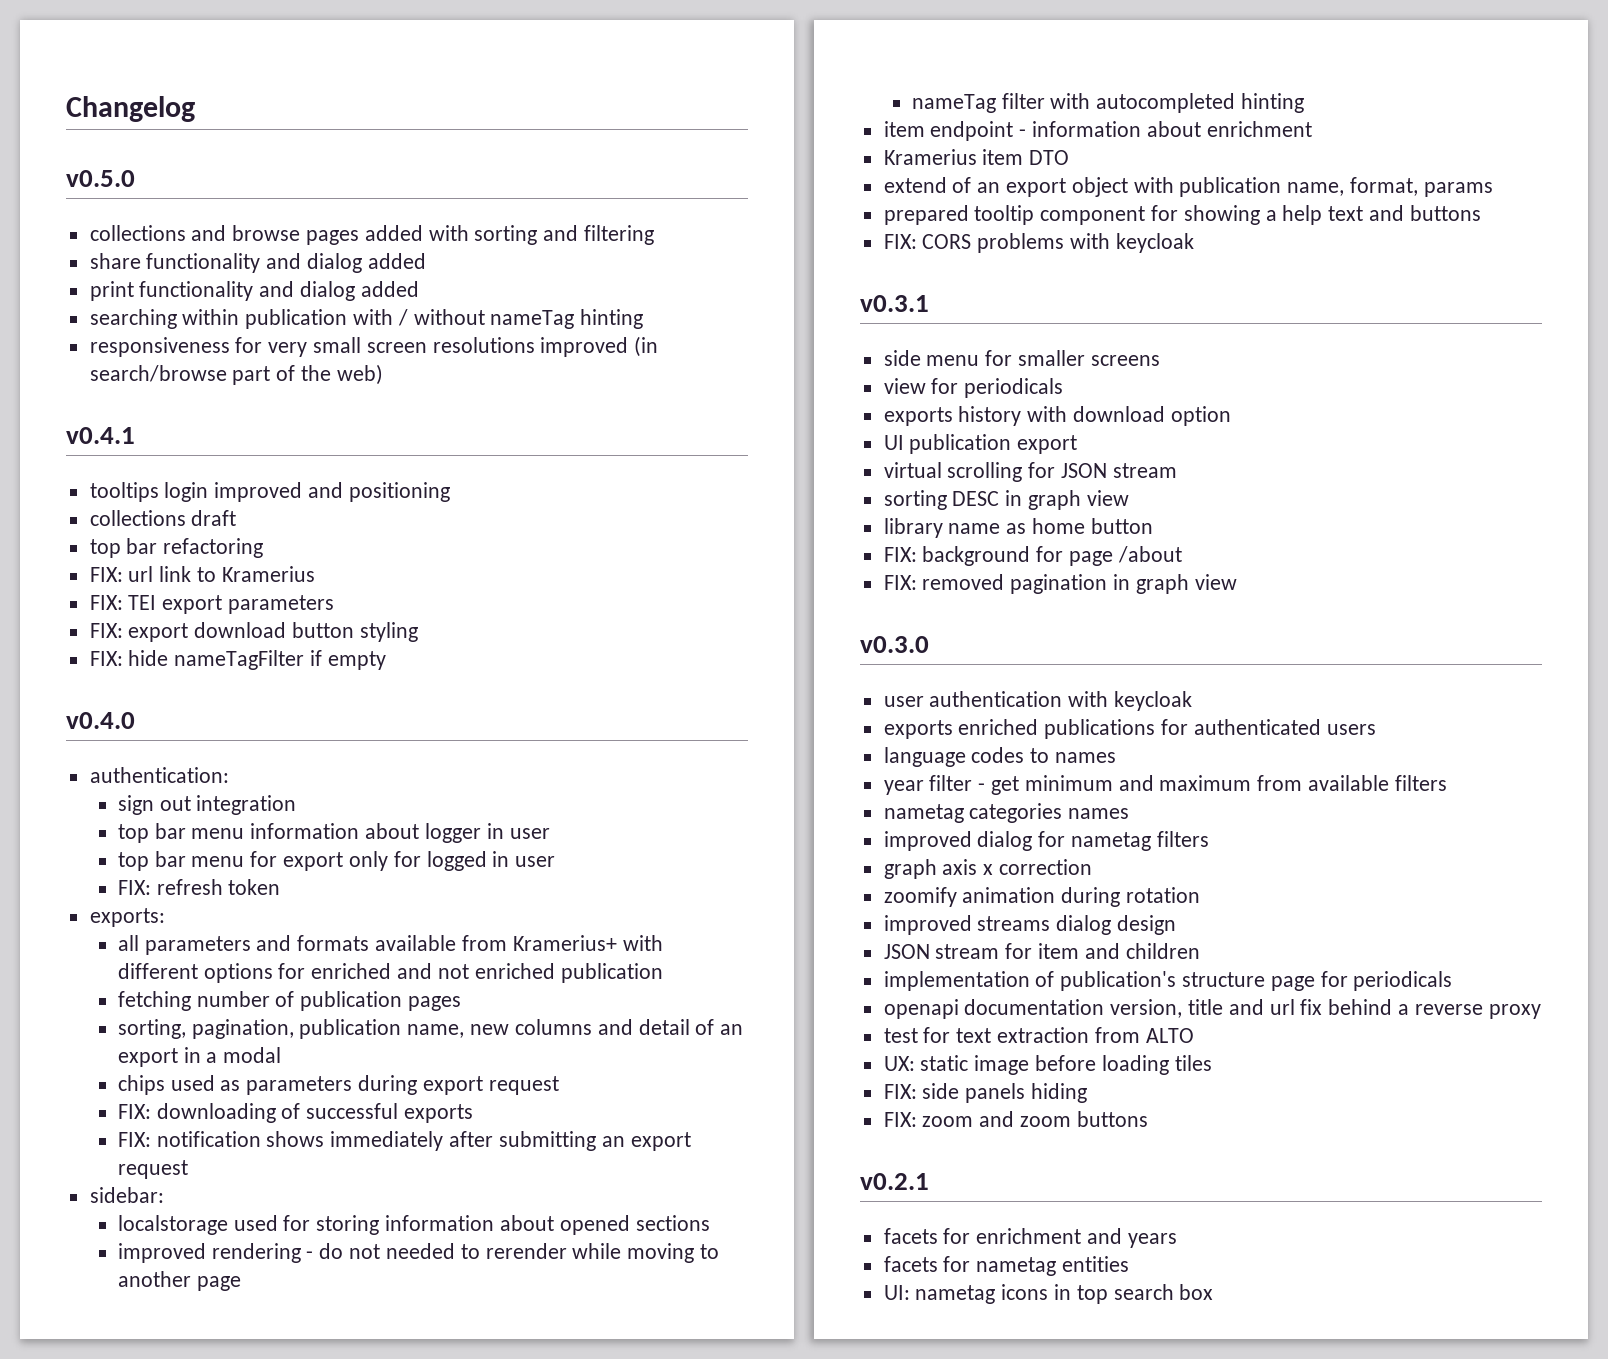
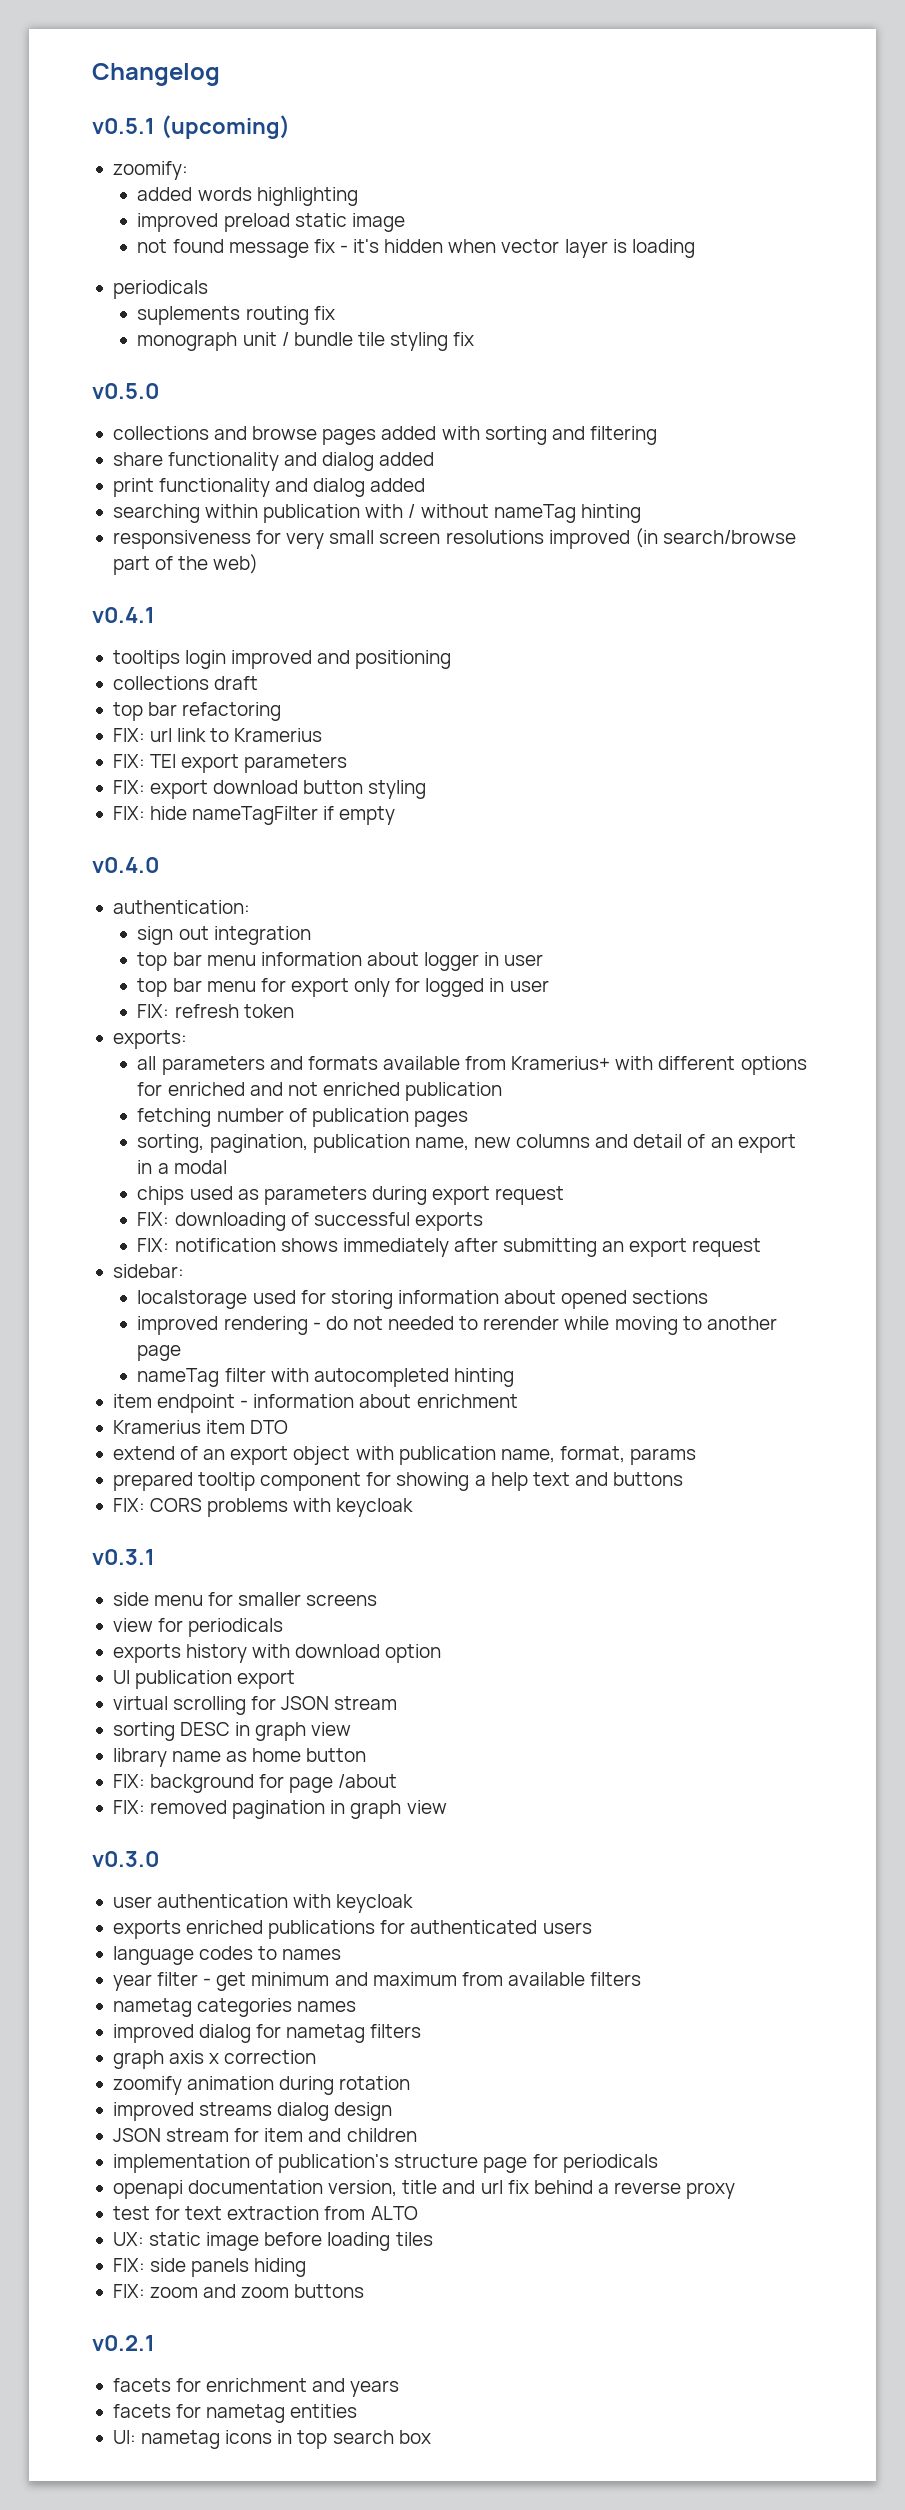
+ v0.5.1 (upcoming)
+ zoomify:
+ added words highlighting
+ improved preload static image
+ not found message fix - it's hidden when vector layer is loading
+ periodicals
+ suplements routing fix
+ monograph unit / bundle tile styling fix

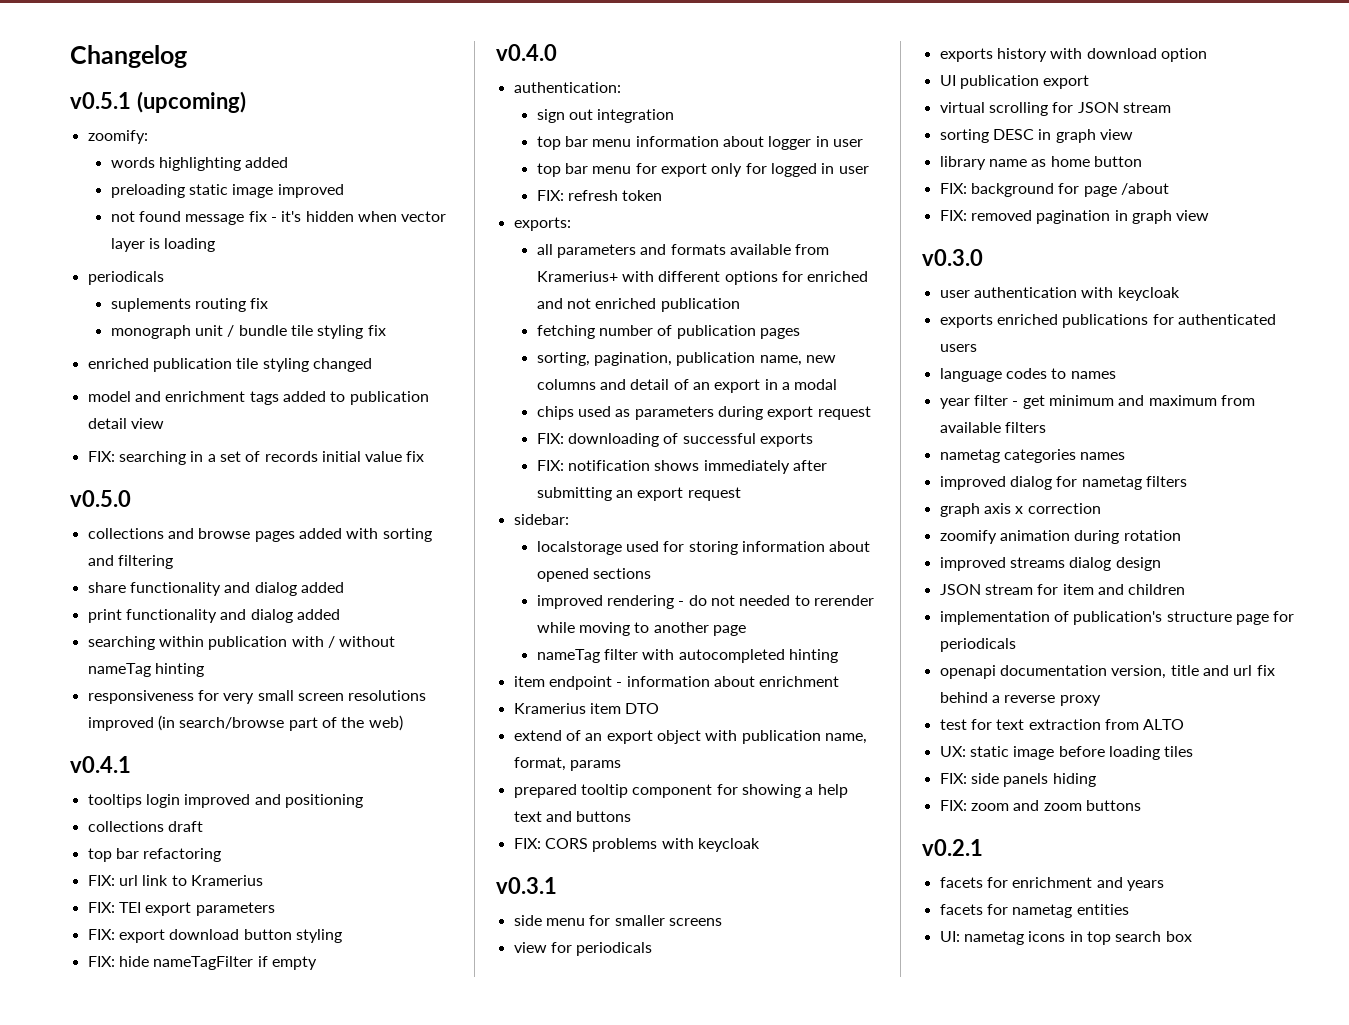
- added words highlighting
- improved preload static image
+ words highlighting added
+ preloading static image improved
+ enriched publication tile styling changed
+ model and enrichment tags added to publication detail view
+ FIX: searching in a set of records initial value fix

